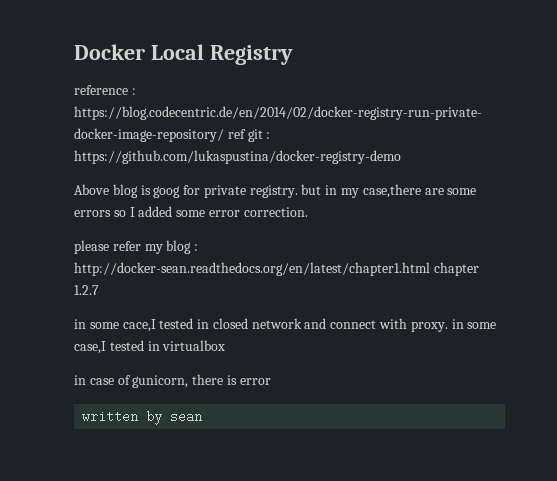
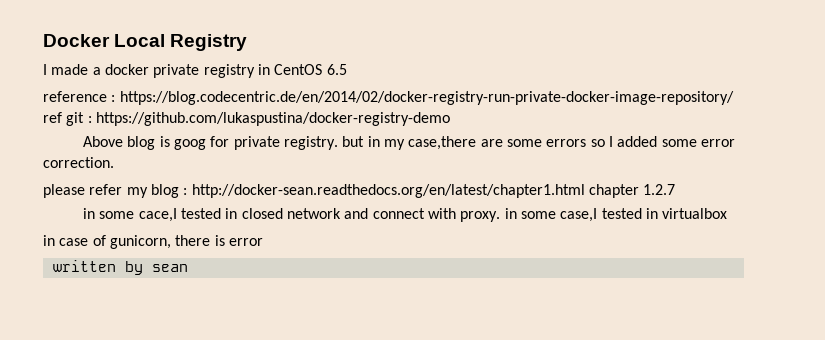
+ I made a docker private registry in CentOS 6.5

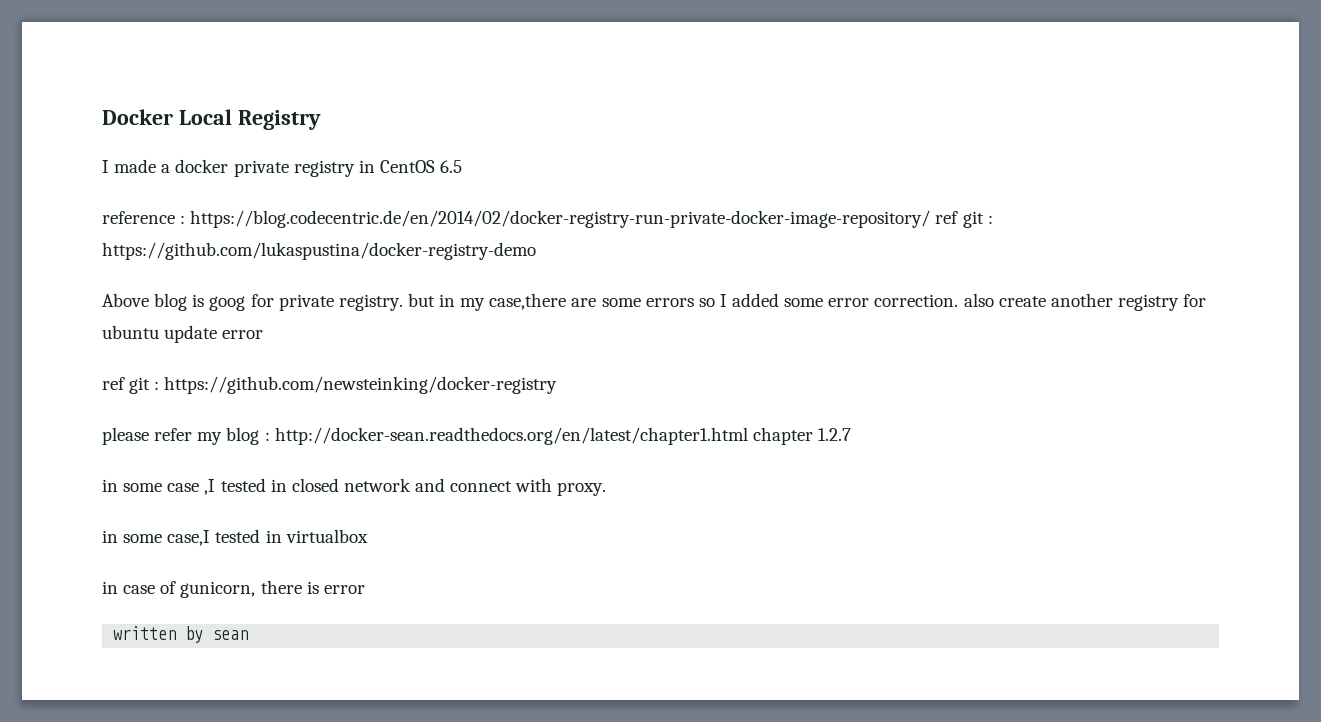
- Above blog is goog for private registry. but in my case,there are some errors so I added some error correction.
+ Above blog is goog for private registry. but in my case,there are some errors so I added some error correction. also create another registry for ubuntu update error
+ ref git : https://github.com/newsteinking/docker-registry
- in some cace,I tested in closed network and connect with proxy. in some case,I tested in virtualbox
+ in some case ,I tested in closed network and connect with proxy.
+ in some case,I tested in virtualbox

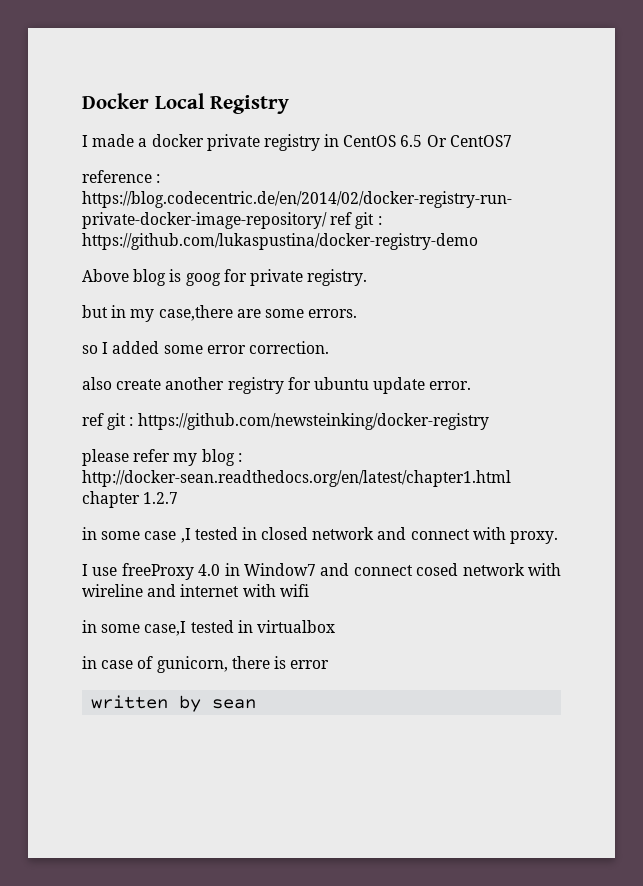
- I made a docker private registry in CentOS 6.5
+ I made a docker private registry in CentOS 6.5 Or CentOS7
- Above blog is goog for private registry. but in my case,there are some errors so I added some error correction. also create another registry for ubuntu update error
+ Above blog is goog for private registry.
+ but in my case,there are some errors.
+ so I added some error correction.
+ also create another registry for ubuntu update error.
+ I use freeProxy 4.0 in Window7 and connect cosed network with wireline and internet with wifi

